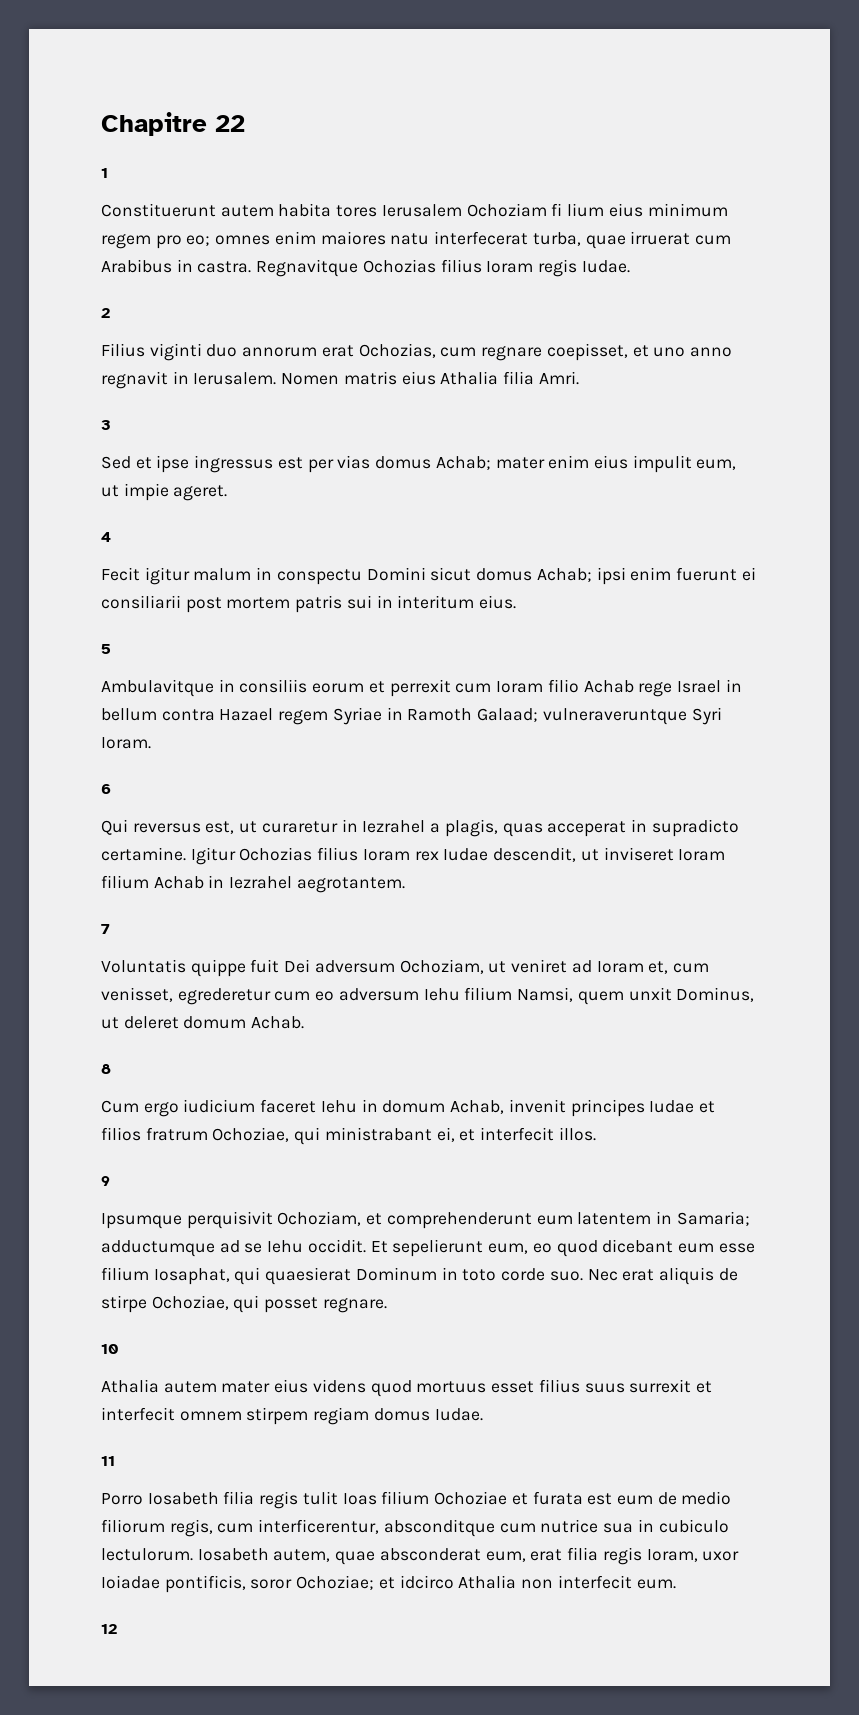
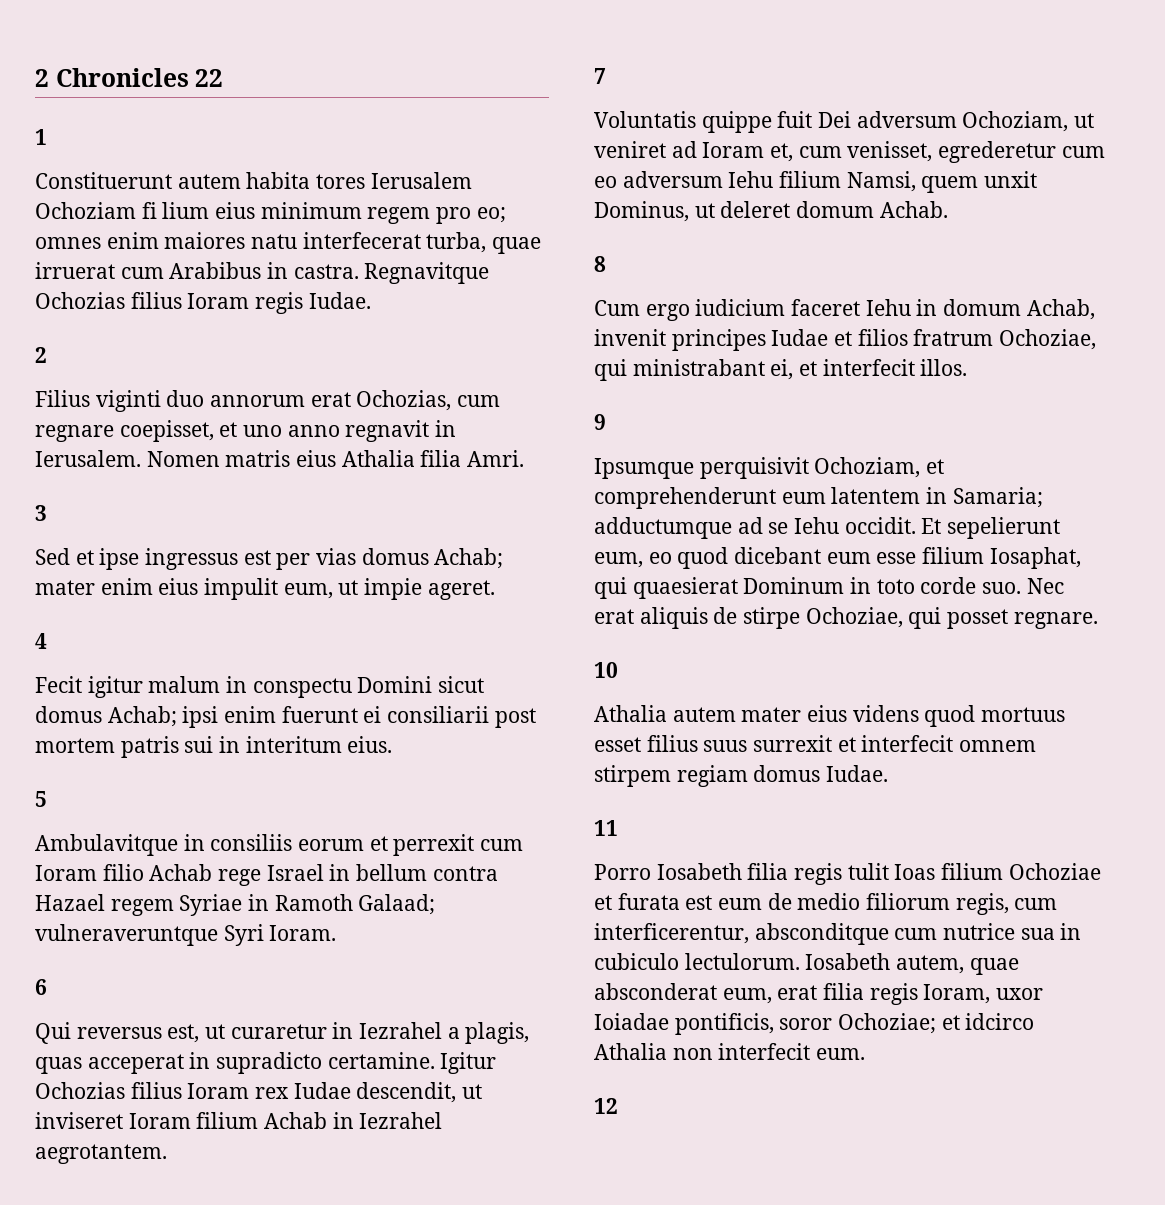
- Chapitre 22
+ 2 Chronicles 22

